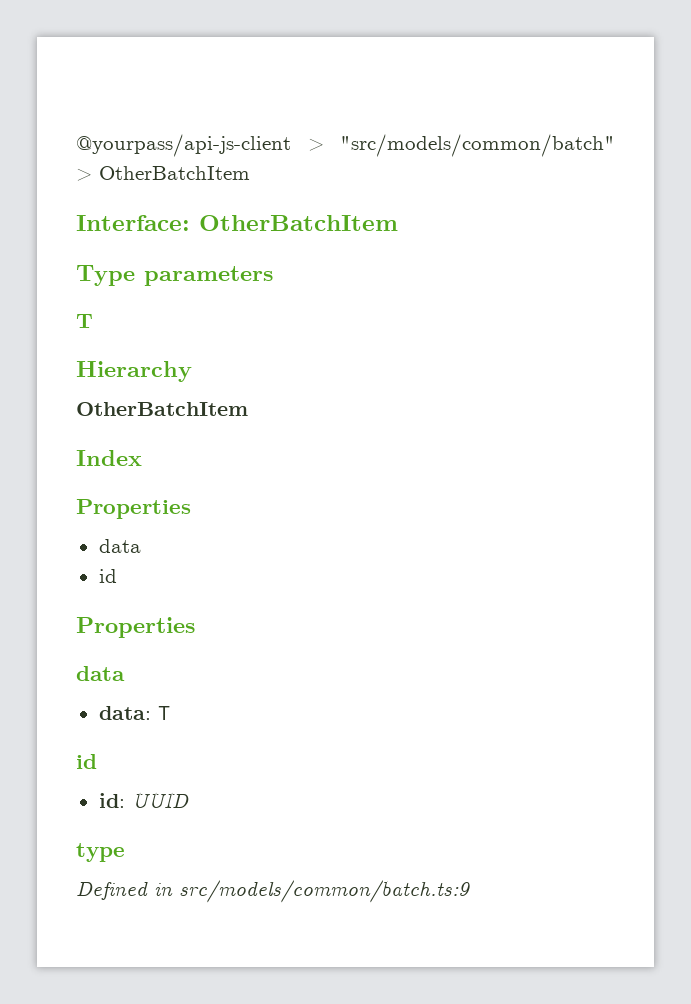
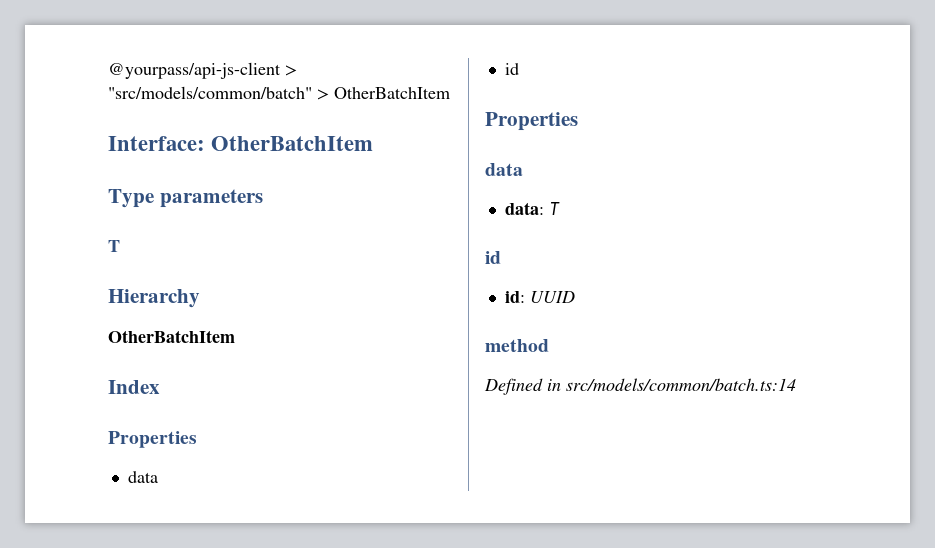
- type
+ method
- Defined in src/models/common/batch.ts:9
+ Defined in src/models/common/batch.ts:14

